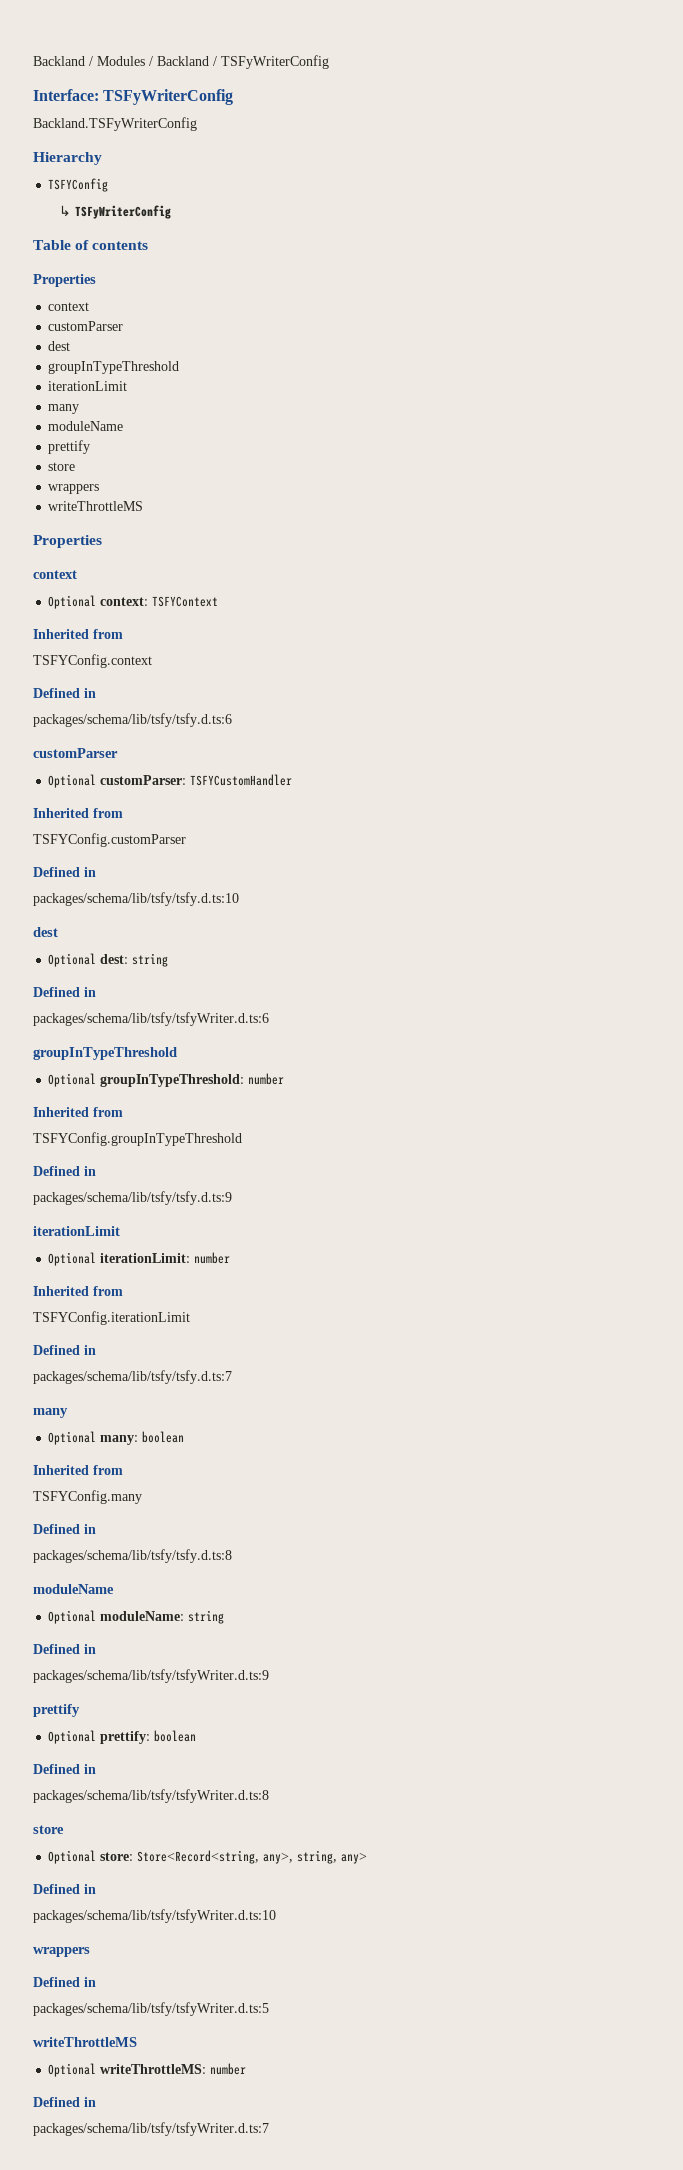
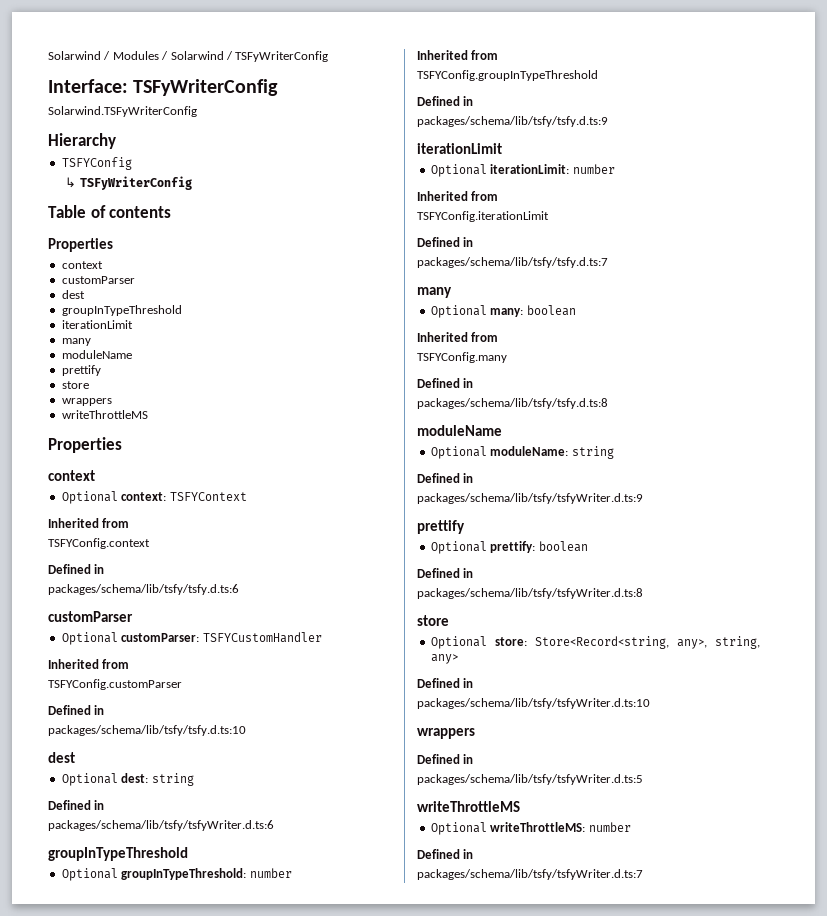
- Backland / Modules / Backland / TSFyWriterConfig
+ Solarwind / Modules / Solarwind / TSFyWriterConfig
- Backland.TSFyWriterConfig
+ Solarwind.TSFyWriterConfig

